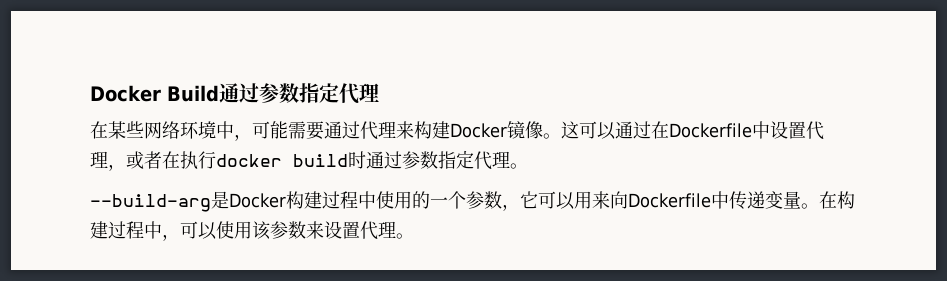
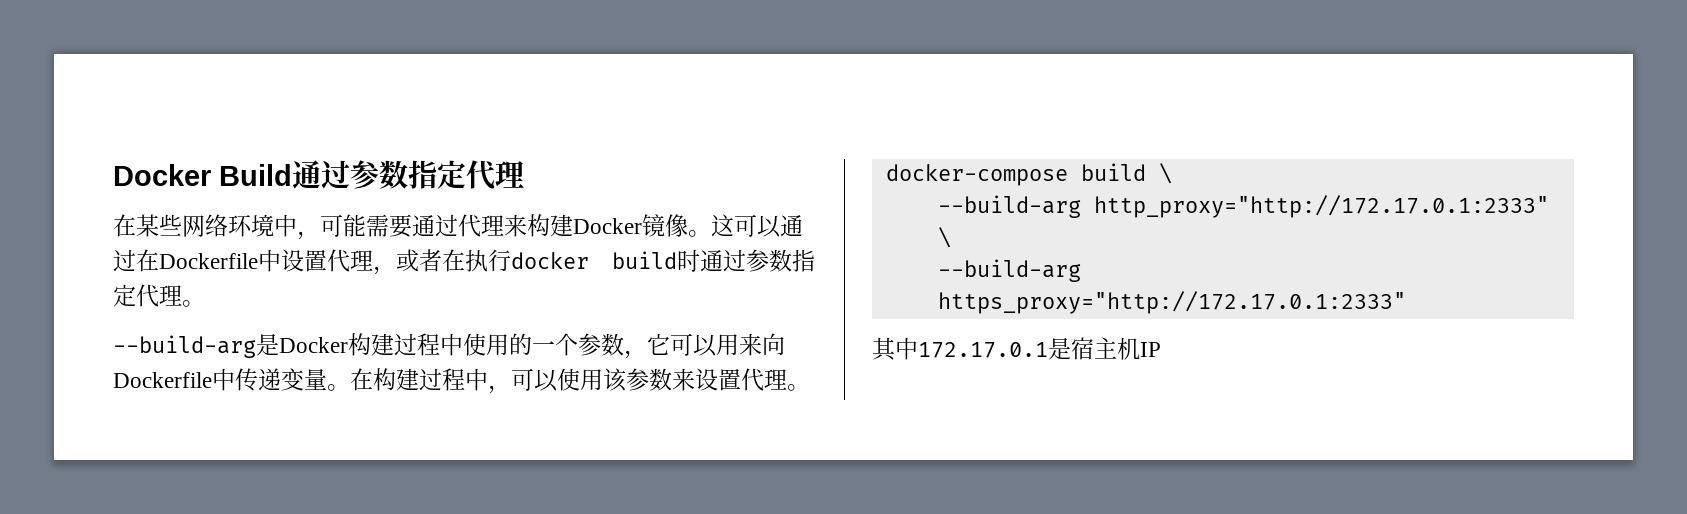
+ docker-compose build \
+ --build-arg http_proxy="http://172.17.0.1:2333" \
+ --build-arg https_proxy="http://172.17.0.1:2333"
+ 其中172.17.0.1是宿主机IP

